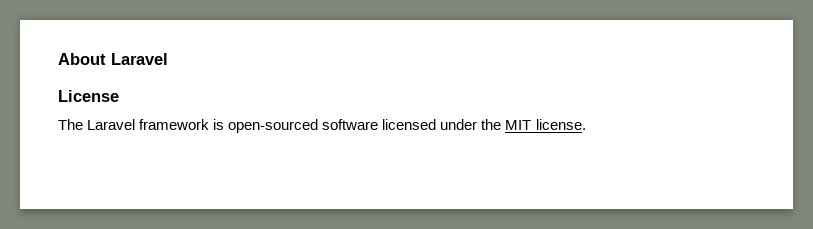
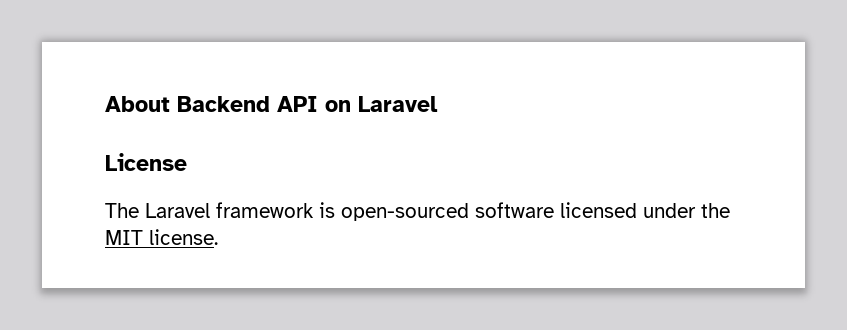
- About Laravel
+ About Backend API on Laravel

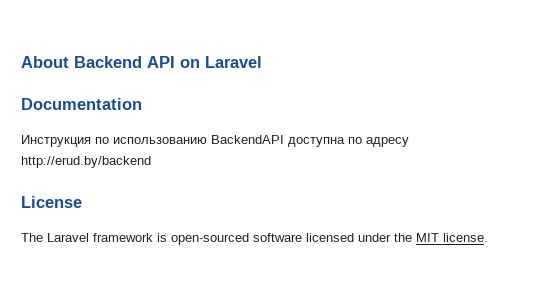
+ Documentation
+ Инструкция по использованию BackendAPI доступна по адресу http://erud.by/backend

